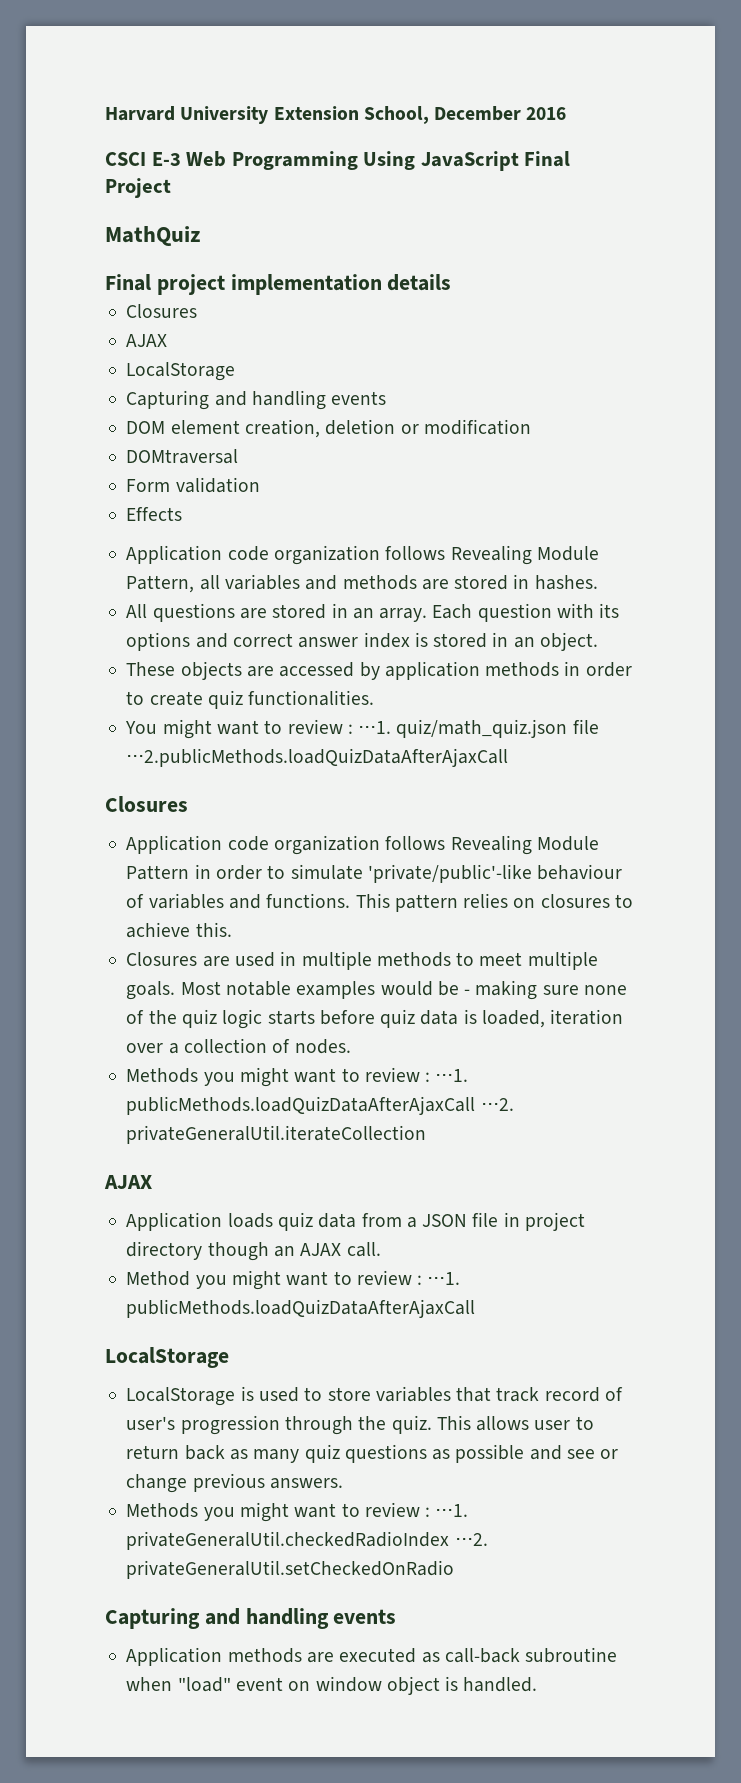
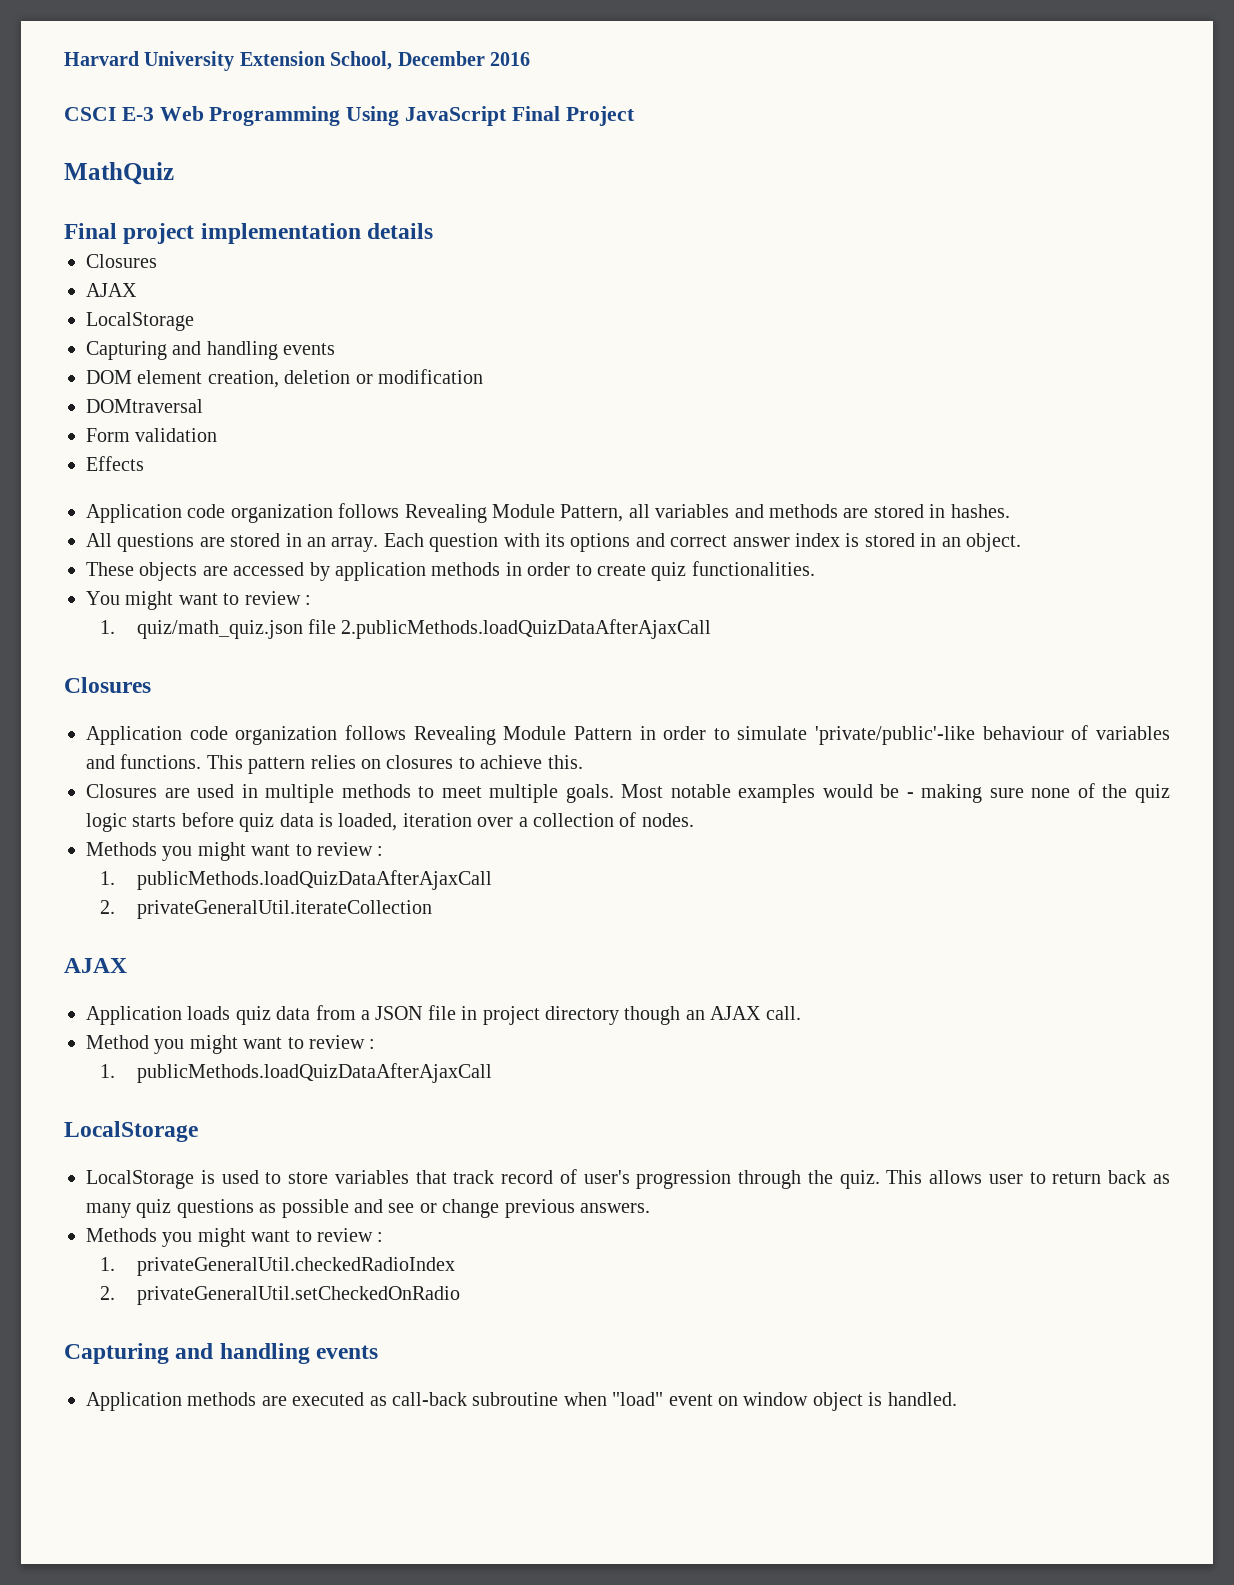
- You might want to review : ⋅⋅⋅1. quiz/math_quiz.json file ⋅⋅⋅2.publicMethods.loadQuizDataAfterAjaxCall
+ You might want to review :
+ 1. quiz/math_quiz.json file 2.publicMethods.loadQuizDataAfterAjaxCall
  Most notable examples would be - making sure none of the quiz logic starts before quiz data is loaded, iteration over a collection of nodes.
- Methods you might want to review : ⋅⋅⋅1. publicMethods.loadQuizDataAfterAjaxCall ⋅⋅⋅2. privateGeneralUtil.iterateCollection
+ Methods you might want to review :
+ 1. publicMethods.loadQuizDataAfterAjaxCall
+ 2. privateGeneralUtil.iterateCollection
- Method you might want to review : ⋅⋅⋅1. publicMethods.loadQuizDataAfterAjaxCall
+ Method you might want to review :
+ 1. publicMethods.loadQuizDataAfterAjaxCall
  This allows user to return back as many quiz questions as possible and see or change previous answers.
- Methods you might want to review : ⋅⋅⋅1. privateGeneralUtil.checkedRadioIndex ⋅⋅⋅2. privateGeneralUtil.setCheckedOnRadio
+ Methods you might want to review :
+ 1. privateGeneralUtil.checkedRadioIndex
+ 2. privateGeneralUtil.setCheckedOnRadio

